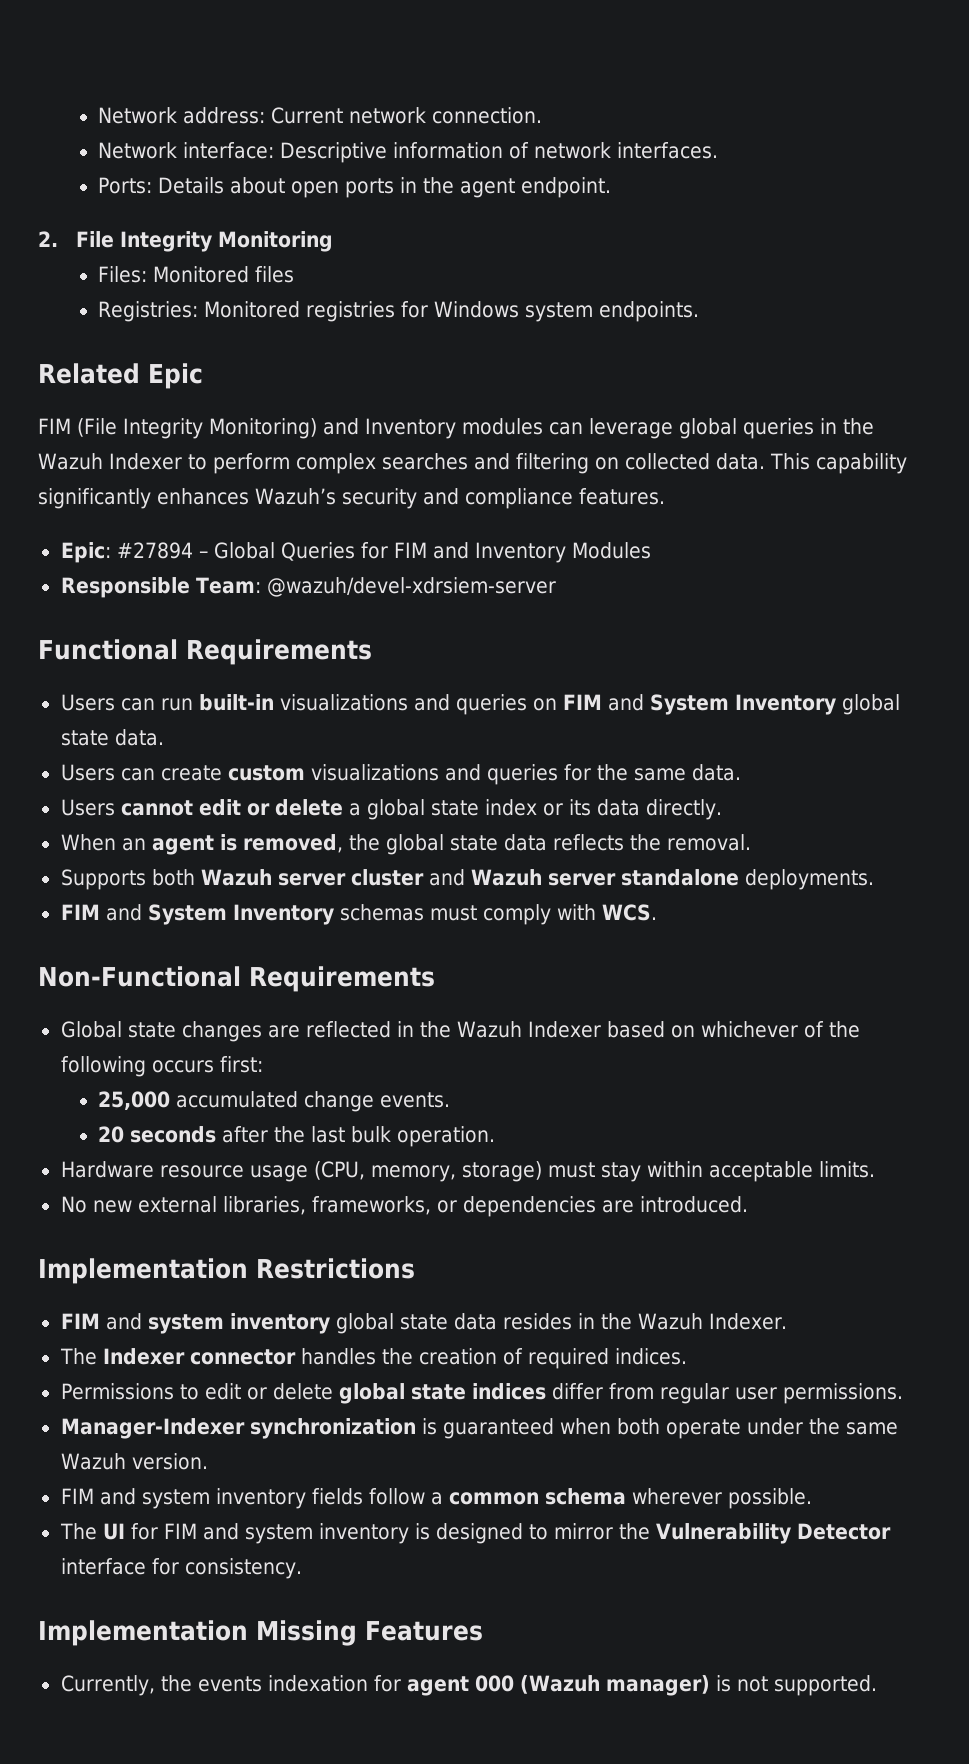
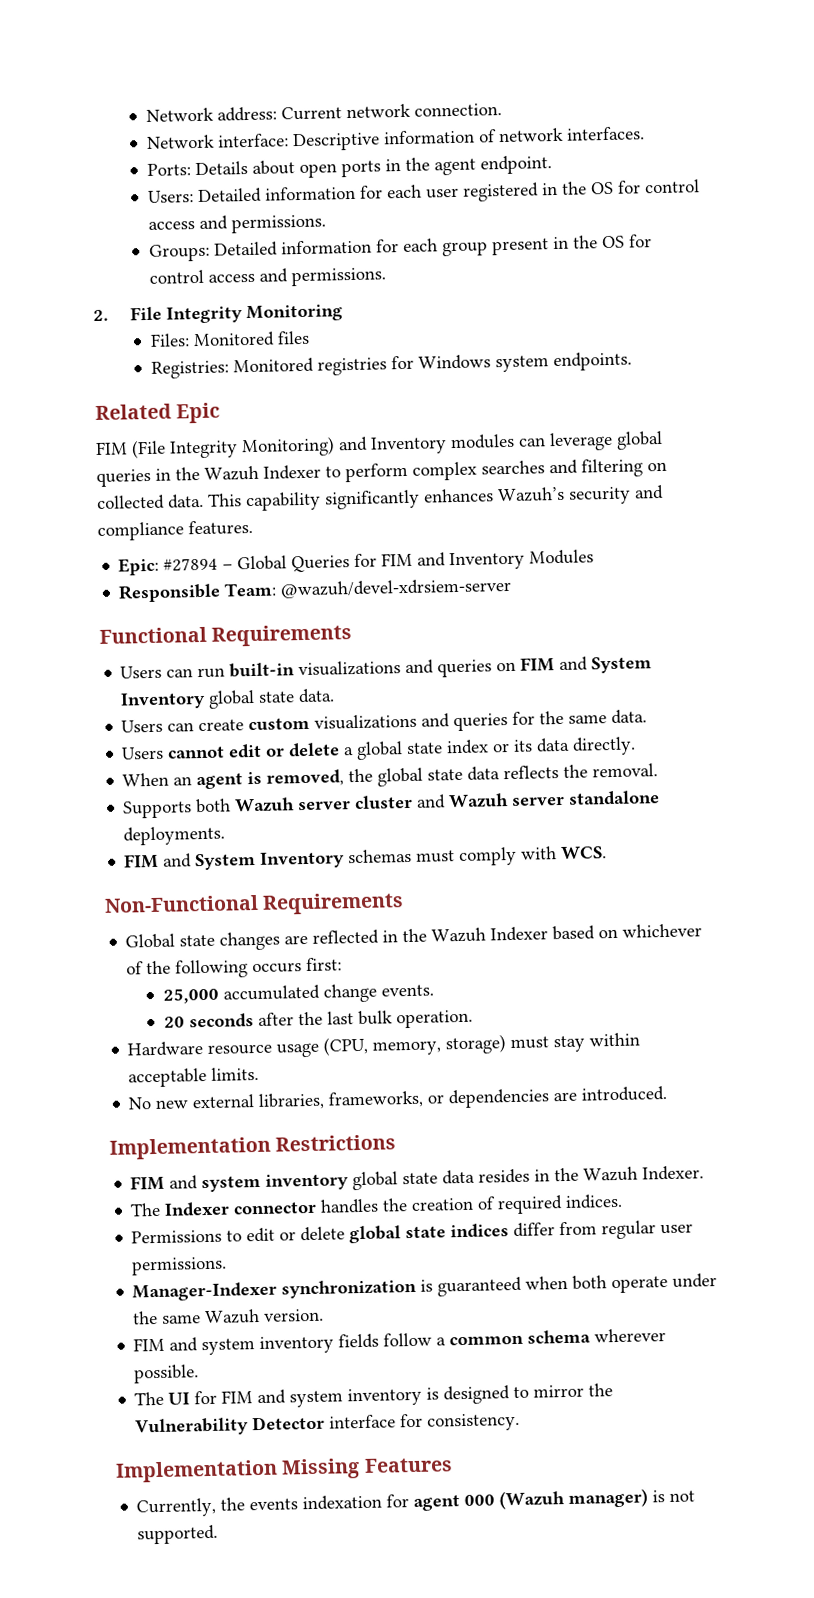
+ Users: Detailed information for each user registered in the OS for control access and permissions.
+ Groups: Detailed information for each group present in the OS for control access and permissions.

